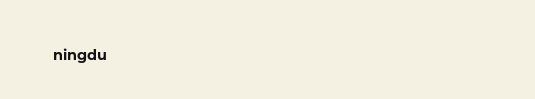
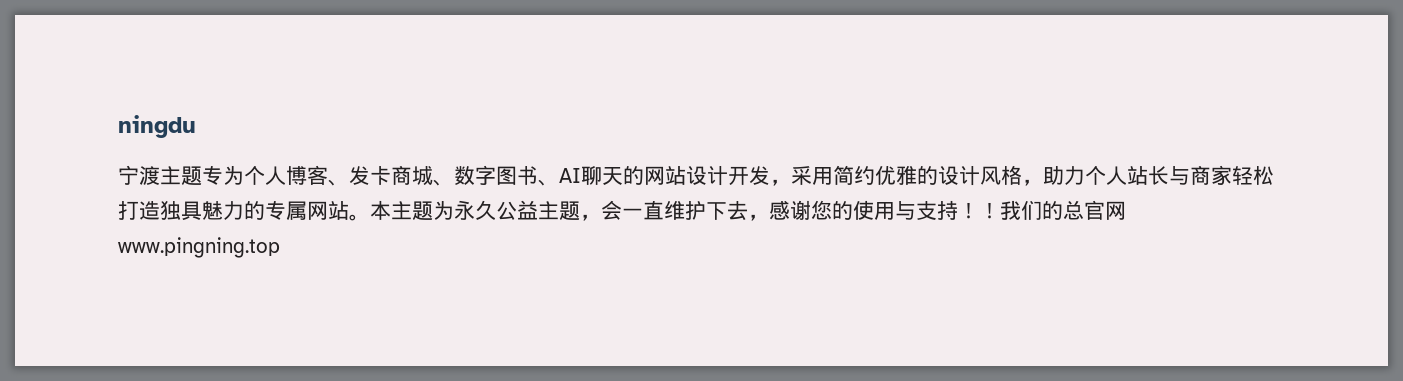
+ 宁渡主题专为个人博客、发卡商城、数字图书、AI聊天的网站设计开发，采用简约优雅的设计风格，助力个人站长与商家轻松打造独具魅力的专属网站。本主题为永久公益主题，会一直维护下去，感谢您的使用与支持！！我们的总官网www.pingning.top

